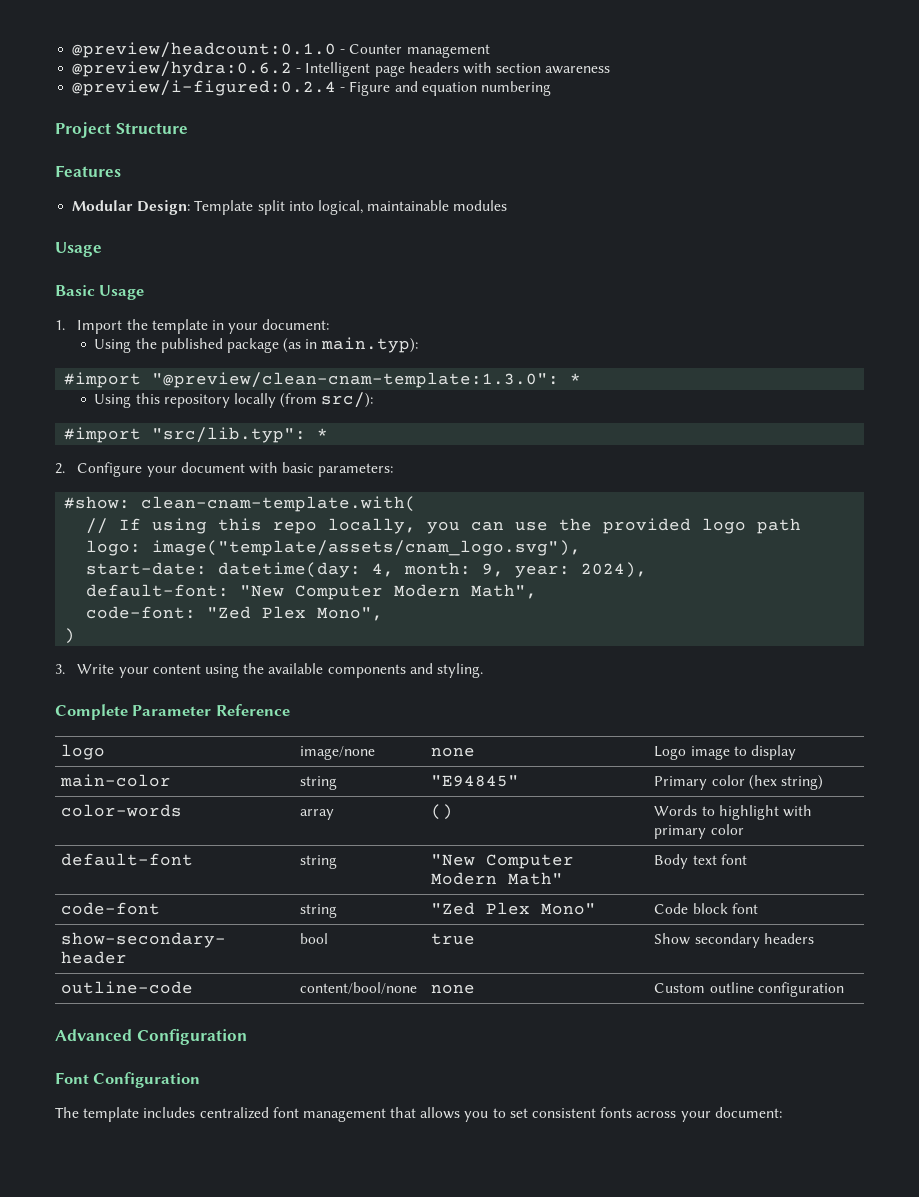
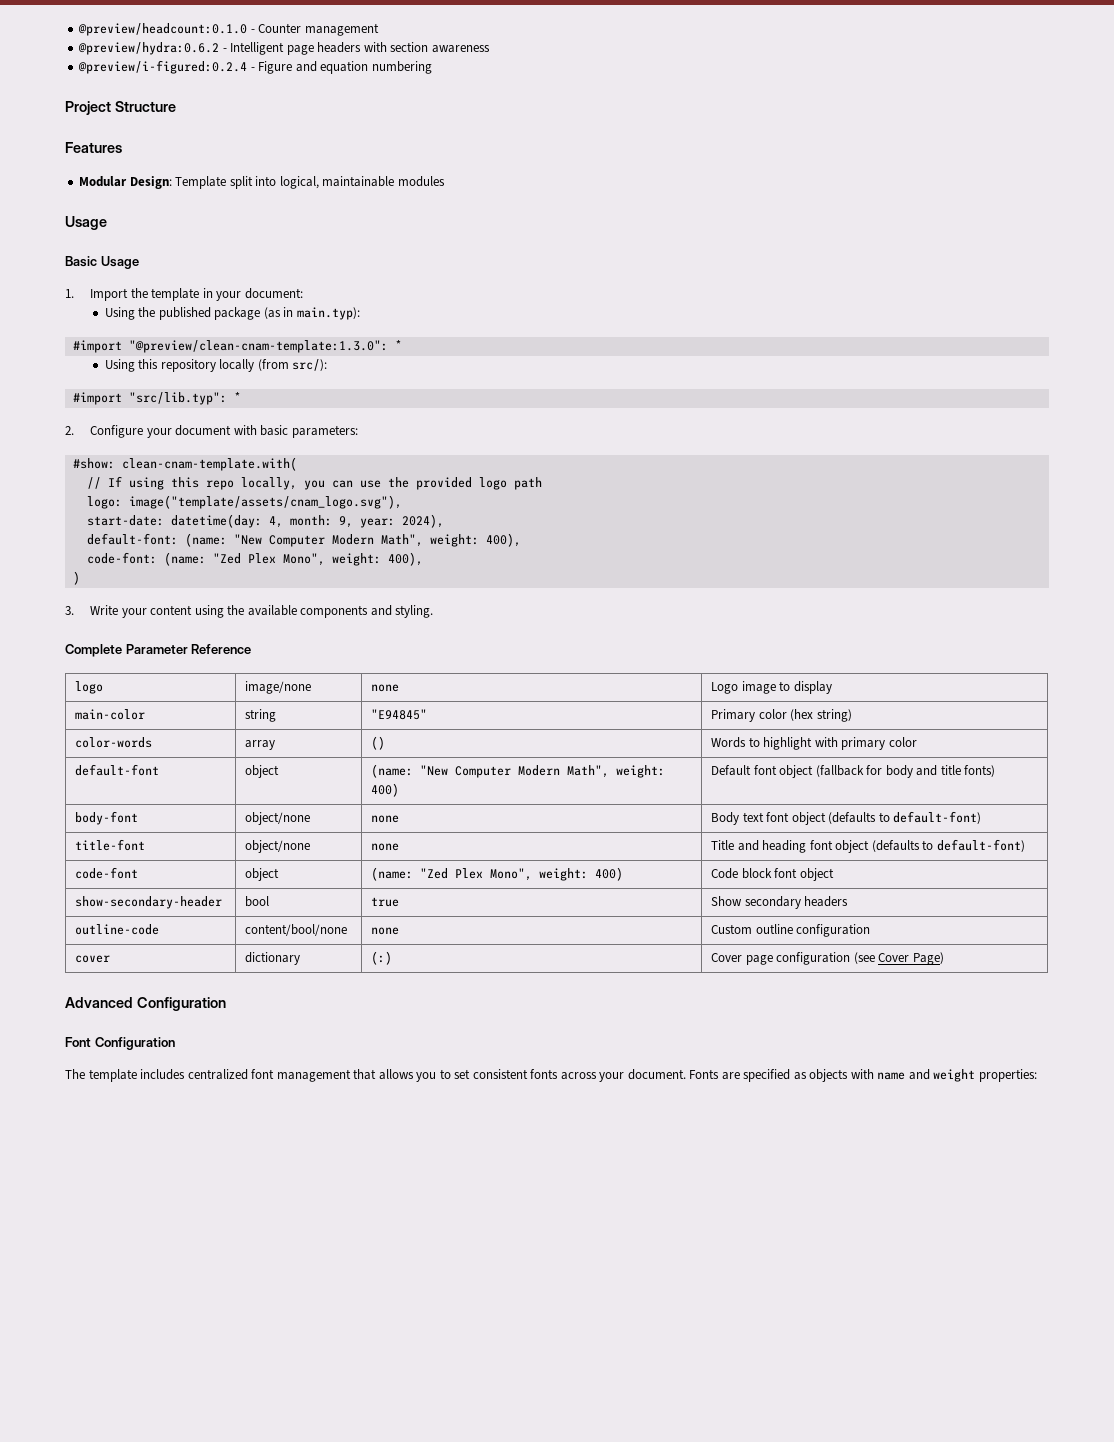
- default-font: "New Computer Modern Math",
+ default-font: (name: "New Computer Modern Math", weight: 400),
- code-font: "Zed Plex Mono",
+ code-font: (name: "Zed Plex Mono", weight: 400),
- default-font | string | "New Computer Modern Math" | Body text font
- code-font | string | "Zed Plex Mono" | Code block font
+ default-font | object | (name: "New Computer Modern Math", weight: 400) | Default font object (fallback for body and title fonts)
+ body-font | object/none | none | Body text font object (defaults to default-font)
+ title-font | object/none | none | Title and heading font object (defaults to default-font)
+ code-font | object | (name: "Zed Plex Mono", weight: 400) | Code block font object
+ cover | dictionary | (:) | Cover page configuration (see Cover Page)
- The template includes centralized font management that allows you to set consistent fonts across your document:
+ The template includes centralized font management that allows you to set consistent fonts across your document. Fonts are specified as objects with name and weight properties:

